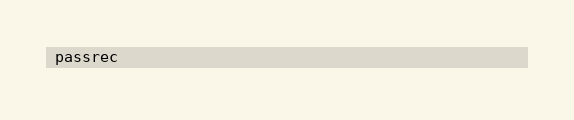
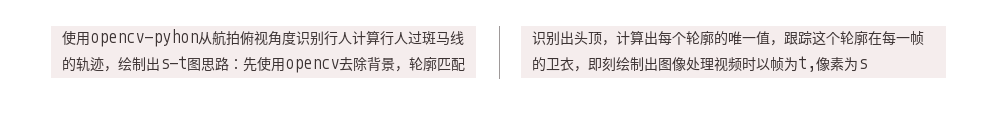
- passrec
+ 使用opencv-pyhon从航拍俯视角度识别行人计算行人过斑马线的轨迹，绘制出s-t图思路：先使用opencv去除背景，轮廓匹配识别出头顶，计算出每个轮廓的唯一值，跟踪这个轮廓在每一帧的卫衣，即刻绘制出图像处理视频时以帧为t,像素为s

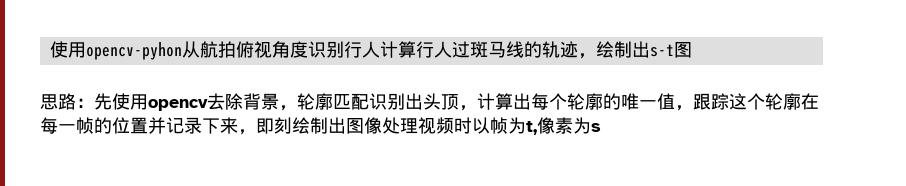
- 使用opencv-pyhon从航拍俯视角度识别行人计算行人过斑马线的轨迹，绘制出s-t图思路：先使用opencv去除背景，轮廓匹配识别出头顶，计算出每个轮廓的唯一值，跟踪这个轮廓在每一帧的卫衣，即刻绘制出图像处理视频时以帧为t,像素为s
+ 使用opencv-pyhon从航拍俯视角度识别行人计算行人过斑马线的轨迹，绘制出s-t图
+ 思路：先使用opencv去除背景，轮廓匹配识别出头顶，计算出每个轮廓的唯一值，跟踪这个轮廓在每一帧的位置并记录下来，即刻绘制出图像处理视频时以帧为t,像素为s

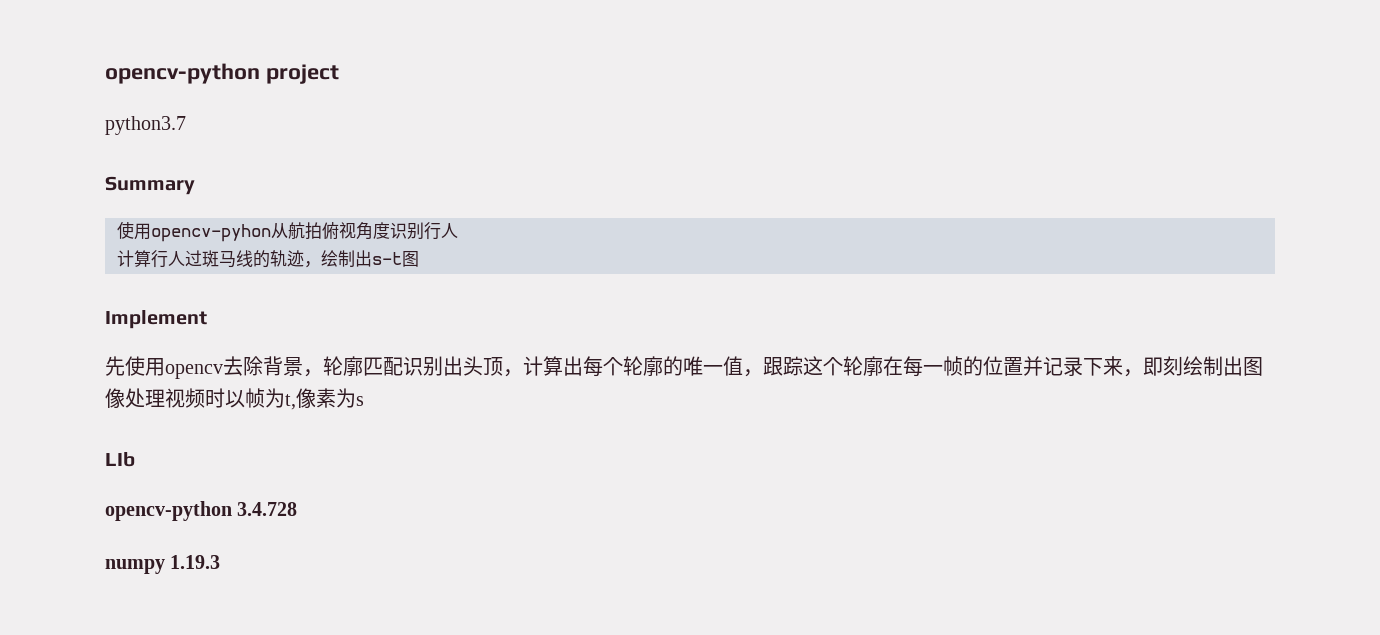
+ opencv-python project
+ python3.7
+ Summary
- 使用opencv-pyhon从航拍俯视角度识别行人计算行人过斑马线的轨迹，绘制出s-t图
+ 使用opencv-pyhon从航拍俯视角度识别行人
+ 计算行人过斑马线的轨迹，绘制出s-t图
- 思路：先使用opencv去除背景，轮廓匹配识别出头顶，计算出每个轮廓的唯一值，跟踪这个轮廓在每一帧的位置并记录下来，即刻绘制出图像处理视频时以帧为t,像素为s
+ Implement
+ 先使用opencv去除背景，轮廓匹配识别出头顶，计算出每个轮廓的唯一值，跟踪这个轮廓在每一帧的位置并记录下来，即刻绘制出图像处理视频时以帧为t,像素为s
+ LIb
+ opencv-python 3.4.728
+ numpy 1.19.3

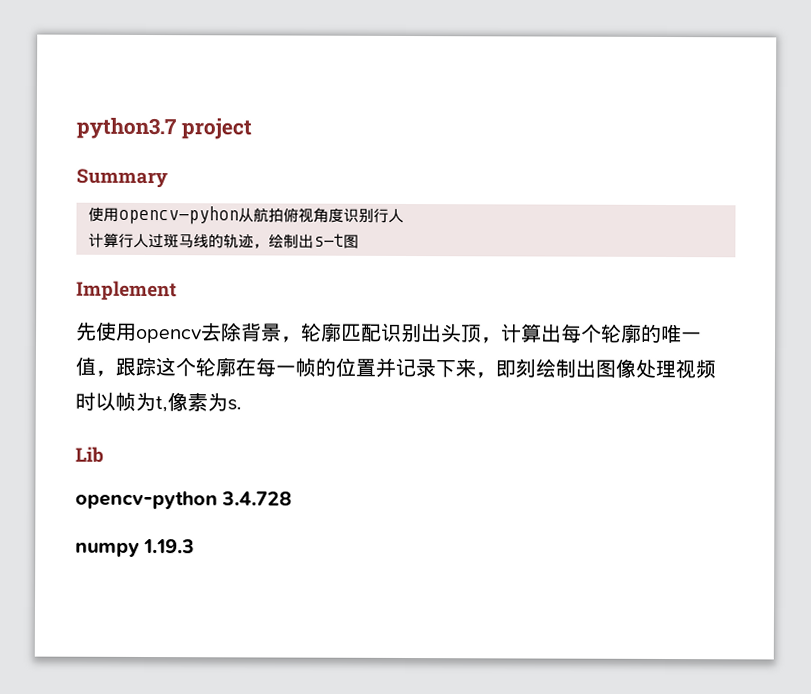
- opencv-python project
+ python3.7 project
- python3.7
- 先使用opencv去除背景，轮廓匹配识别出头顶，计算出每个轮廓的唯一值，跟踪这个轮廓在每一帧的位置并记录下来，即刻绘制出图像处理视频时以帧为t,像素为s
- LIb
+ 先使用opencv去除背景，轮廓匹配识别出头顶，计算出每个轮廓的唯一值，跟踪这个轮廓在每一帧的位置并记录下来，即刻绘制出图像处理视频时以帧为t,像素为s.
+ Lib

